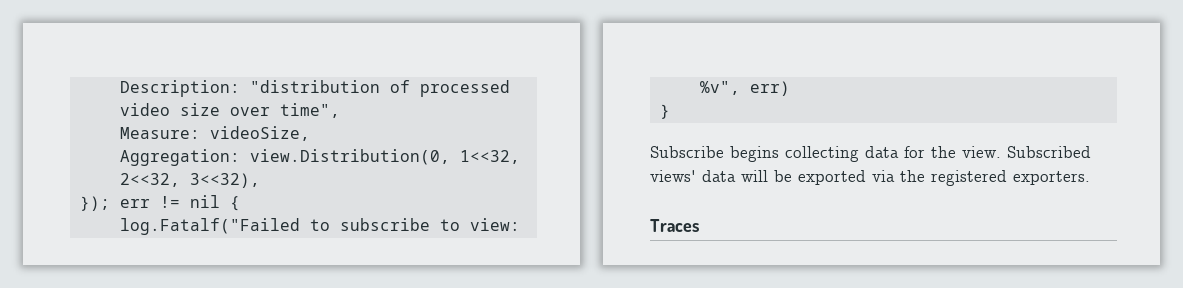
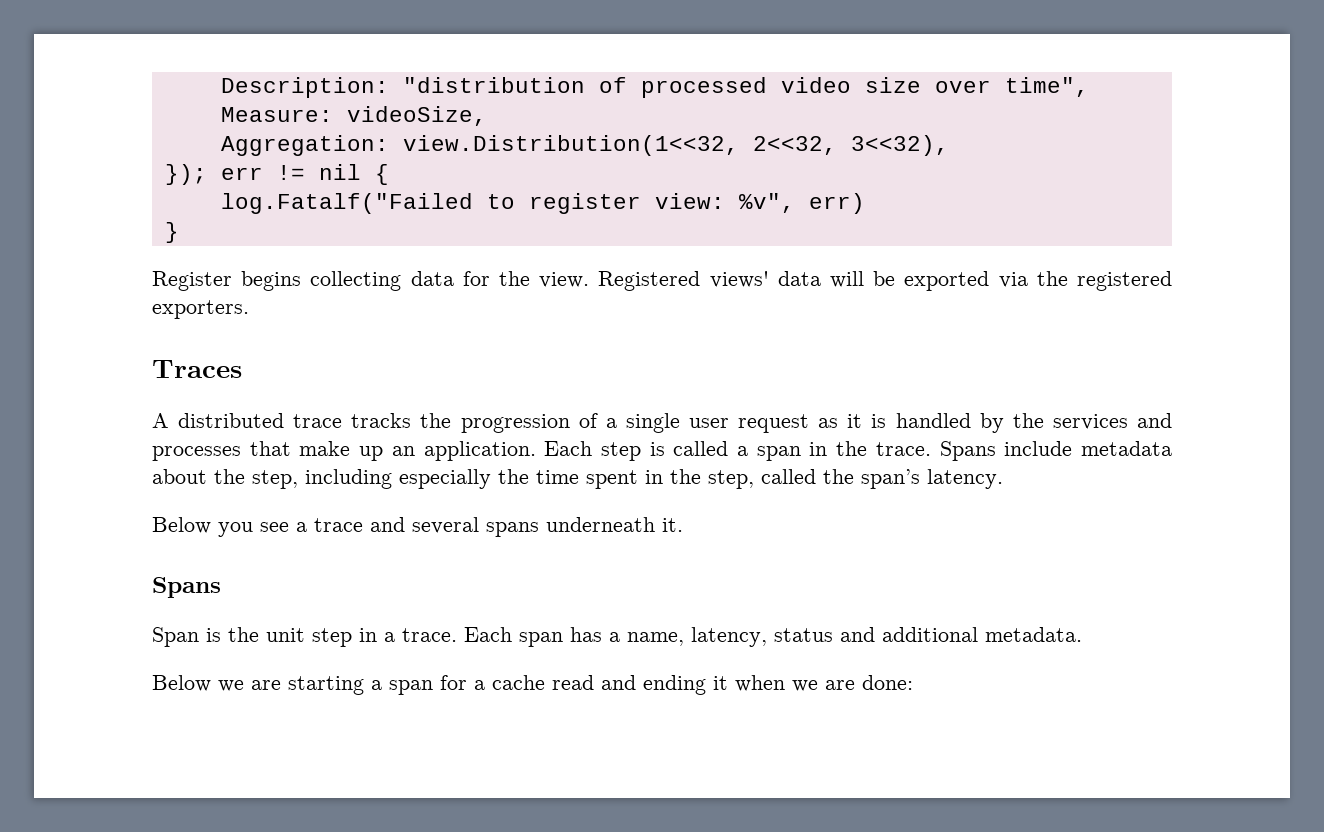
- Aggregation: view.Distribution(0, 1<<32, 2<<32, 3<<32),
+ Aggregation: view.Distribution(1<<32, 2<<32, 3<<32),
- log.Fatalf("Failed to subscribe to view: %v", err)
+ log.Fatalf("Failed to register view: %v", err)
- Subscribe begins collecting data for the view.
+ Register begins collecting data for the view.
- Subscribed views' data will be exported via the registered exporters.
+ Registered views' data will be exported via the registered exporters.
+ A distributed trace tracks the progression of a single user request as it is handled by the services and processes that make up an application. Each step is called a span in the trace. Spans include metadata about the step, including especially the time spent in the step, called the span’s latency.
+ Below you see a trace and several spans underneath it.
+ Spans
+ Span is the unit step in a trace. Each span has a name, latency, status and additional metadata.
+ Below we are starting a span for a cache read and ending it when we are done:

